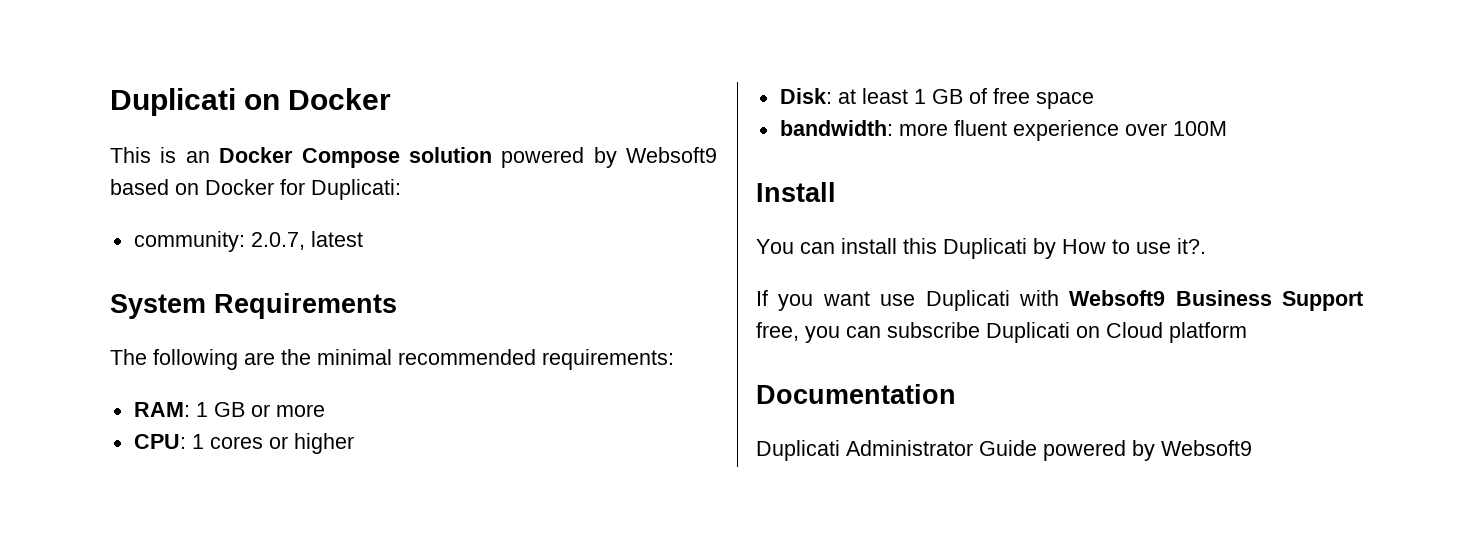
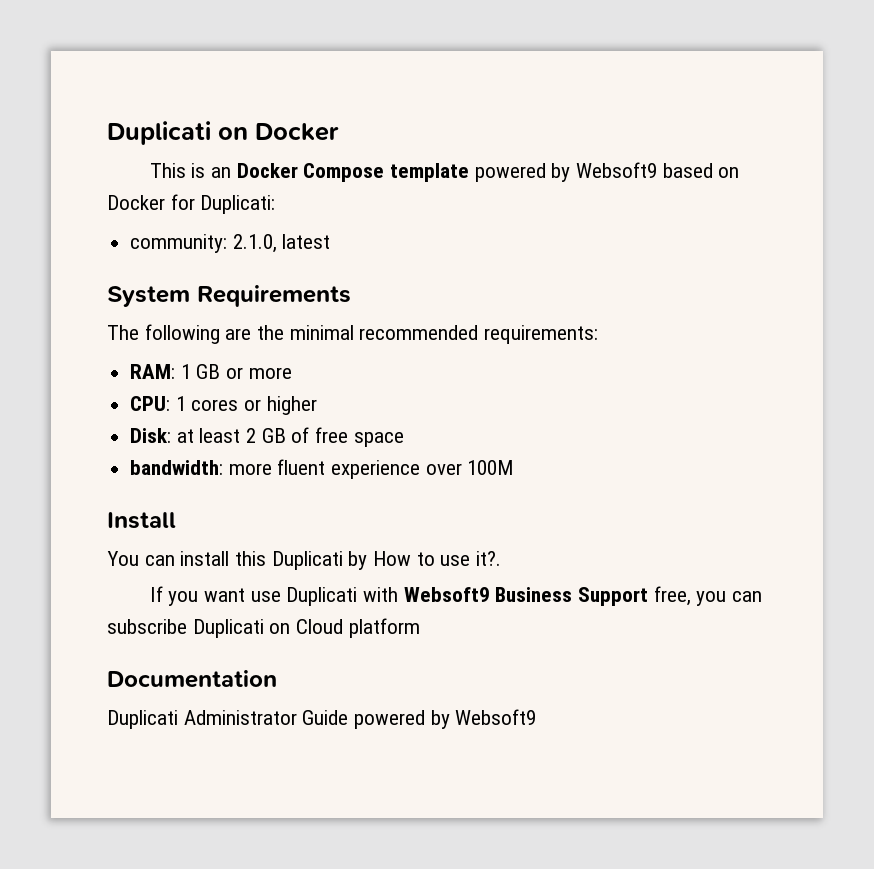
- This is an Docker Compose solution powered by Websoft9 based on Docker for Duplicati:
+ This is an Docker Compose template powered by Websoft9 based on Docker for Duplicati:
- community: 2.0.7, latest
+ community: 2.1.0, latest
- Disk: at least 1 GB of free space
+ Disk: at least 2 GB of free space

